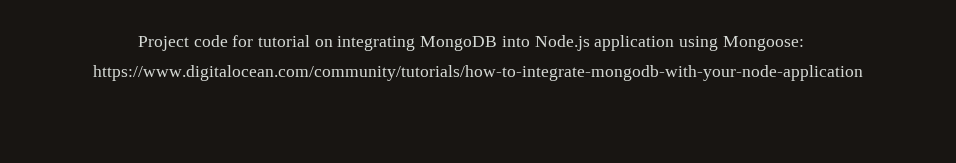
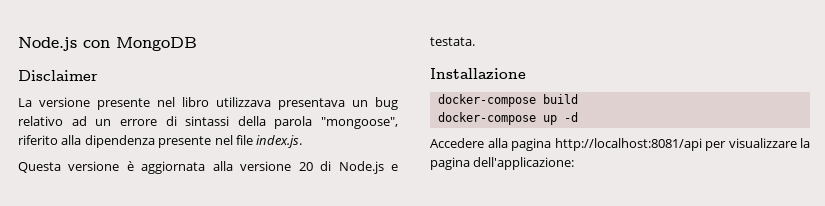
- Project code for tutorial on integrating MongoDB into Node.js application using Mongoose: https://www.digitalocean.com/community/tutorials/how-to-integrate-mongodb-with-your-node-application
+ Node.js con MongoDB
+ Disclaimer
+ La versione presente nel libro utilizzava presentava un bug relativo ad un errore di sintassi della parola "mongoose", riferito alla dipendenza presente nel file index.js.
+ Questa versione è aggiornata alla versione 20 di Node.js e testata.
+ Installazione
+ docker-compose build
+ docker-compose up -d
+ Accedere alla pagina http://localhost:8081/api per visualizzare la pagina dell'applicazione:

